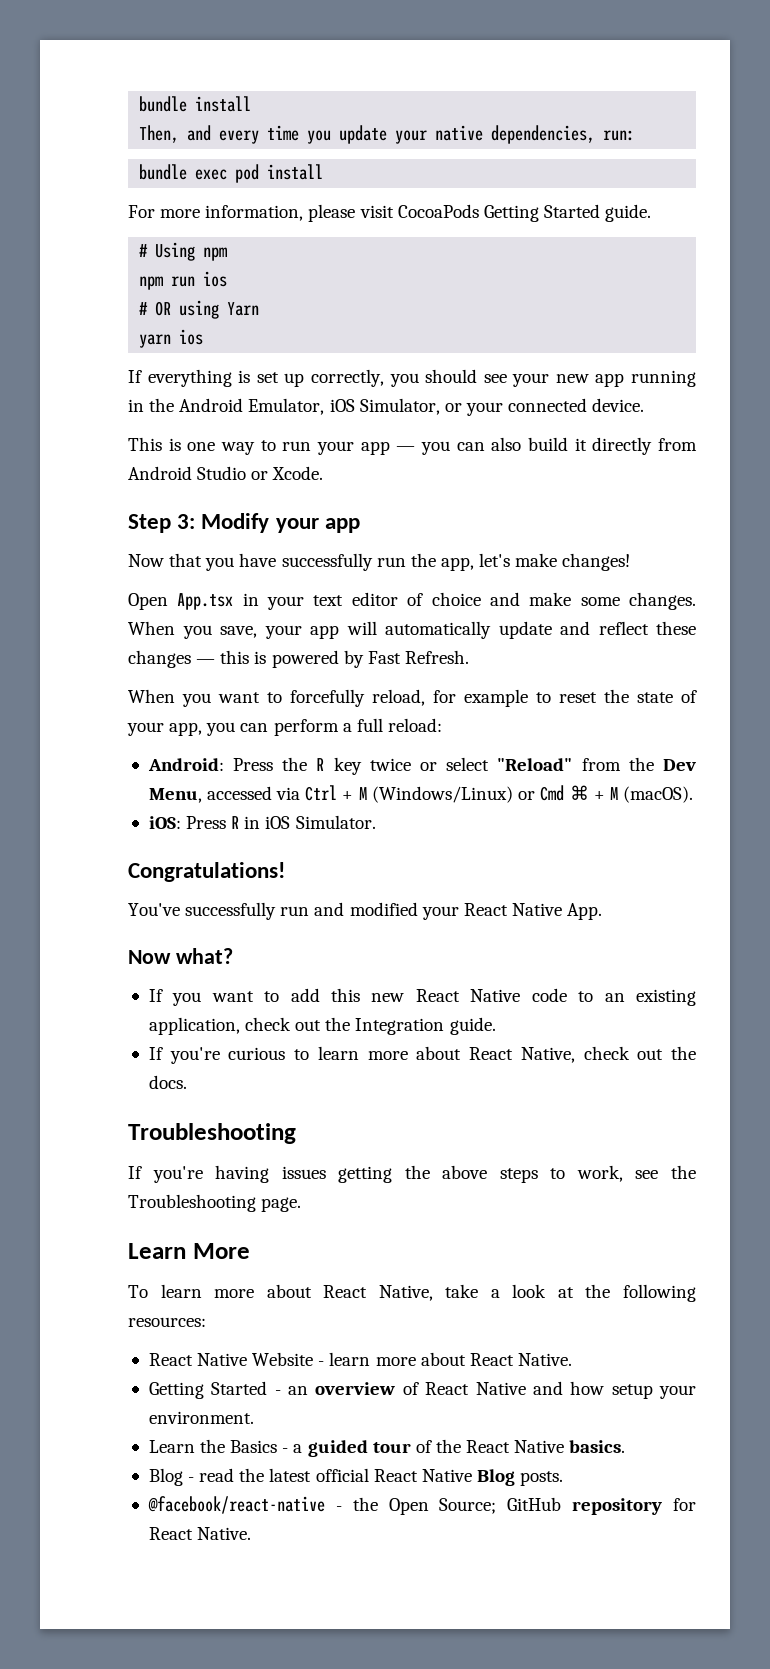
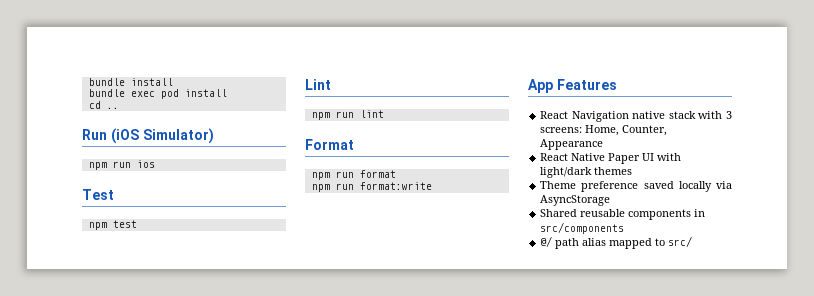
- Then, and every time you update your native dependencies, run:
  bundle exec pod install
- For more information, please visit CocoaPods Getting Started guide.
- # Using npm
+ cd ..
+ Run (iOS Simulator)
  npm run ios
- # OR using Yarn
- yarn ios
- If everything is set up correctly, you should see your new app running in the Android Emulator, iOS Simulator, or your connected device.
- This is one way to run your app — you can also build it directly from Android Studio or Xcode.
- Step 3: Modify your app
- Now that you have successfully run the app, let's make changes!
- Open App.tsx in your text editor of choice and make some changes. When you save, your app will automatically update and reflect these changes — this is powered by Fast Refresh.
- When you want to forcefully reload, for example to reset the state of your app, you can perform a full reload:
- Android: Press the R key twice or select "Reload" from the Dev Menu, accessed via Ctrl + M (Windows/Linux) or Cmd ⌘ + M (macOS).
- iOS: Press R in iOS Simulator.
- Congratulations!
- You've successfully run and modified your React Native App.
- Now what?
- If you want to add this new React Native code to an existing application, check out the Integration guide.
- If you're curious to learn more about React Native, check out the docs.
- Troubleshooting
- If you're having issues getting the above steps to work, see the Troubleshooting page.
- Learn More
- To learn more about React Native, take a look at the following resources:
- React Native Website - learn more about React Native.
- Getting Started - an overview of React Native and how setup your environment.
- Learn the Basics - a guided tour of the React Native basics.
- Blog - read the latest official React Native Blog posts.
- @facebook/react-native - the Open Source; GitHub repository for React Native.
+ Test
+ npm test
+ Lint
+ npm run lint
+ Format
+ npm run format
+ npm run format:write
+ App Features
+ React Navigation native stack with 3 screens: Home, Counter, Appearance
+ React Native Paper UI with light/dark themes
+ Theme preference saved locally via AsyncStorage
+ Shared reusable components in src/components
+ @/ path alias mapped to src/

